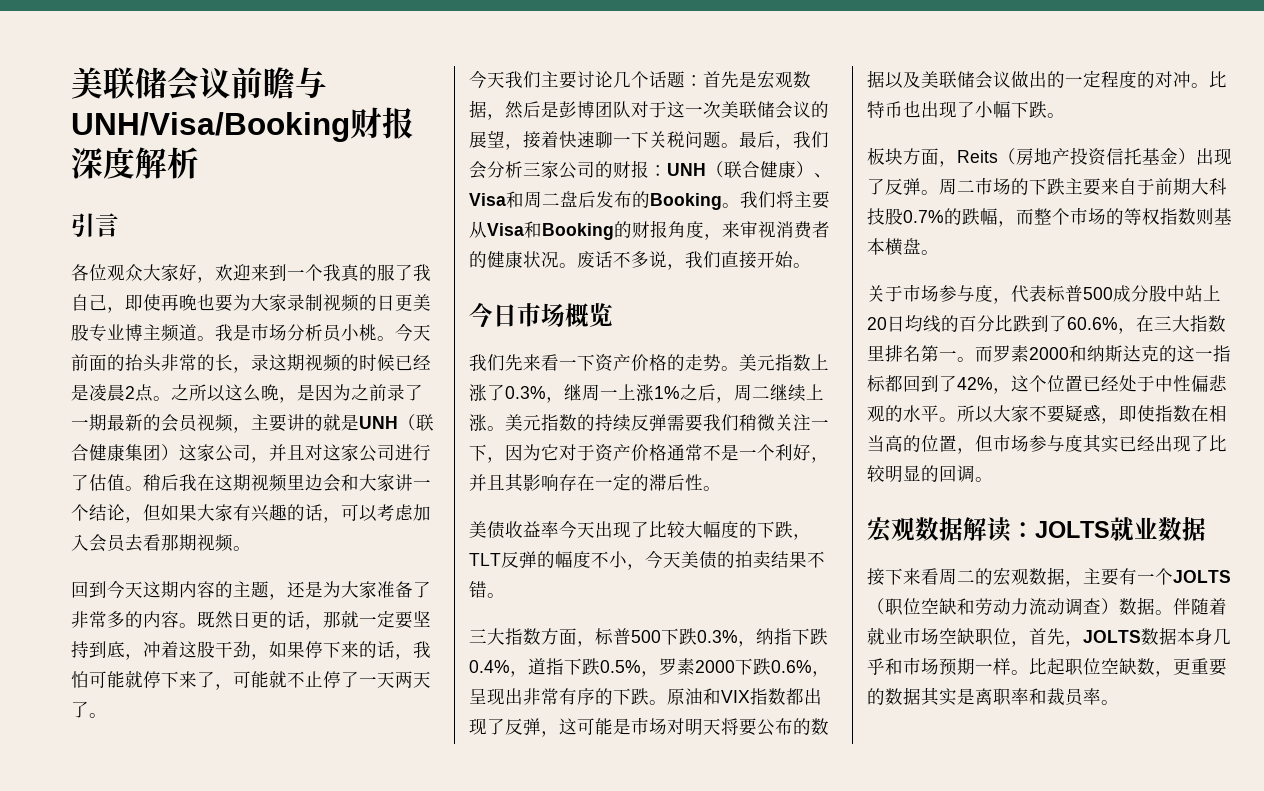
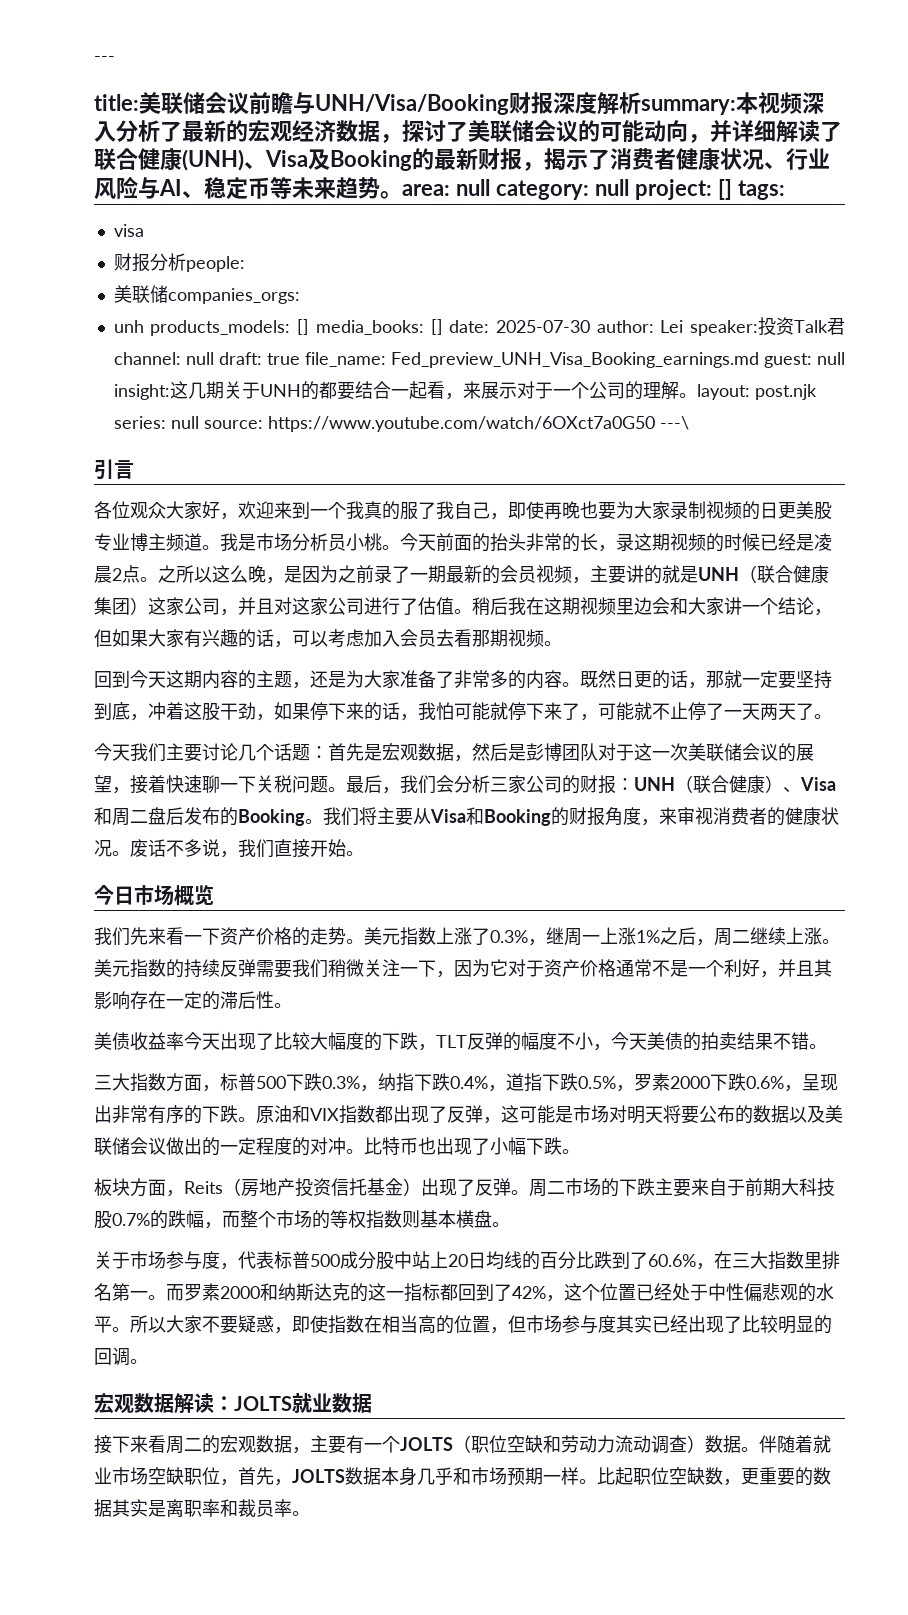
- 美联储会议前瞻与UNH/Visa/Booking财报深度解析
+ ---
+ title:美联储会议前瞻与UNH/Visa/Booking财报深度解析summary:本视频深入分析了最新的宏观经济数据，探讨了美联储会议的可能动向，并详细解读了联合健康(UNH)、Visa及Booking的最新财报，揭示了消费者健康状况、行业风险与AI、稳定币等未来趋势。area: null category: null project: [] tags:
+ visa
+ 财报分析people:
+ 美联储companies_orgs:
+ unh products_models: [] media_books: [] date: 2025-07-30 author: Lei speaker:投资Talk君channel: null draft: true file_name: Fed_preview_UNH_Visa_Booking_earnings.md guest: null insight:这几期关于UNH的都要结合一起看，来展示对于一个公司的理解。layout: post.njk series: null source: https://www.youtube.com/watch/6OXct7a0G50 ---\

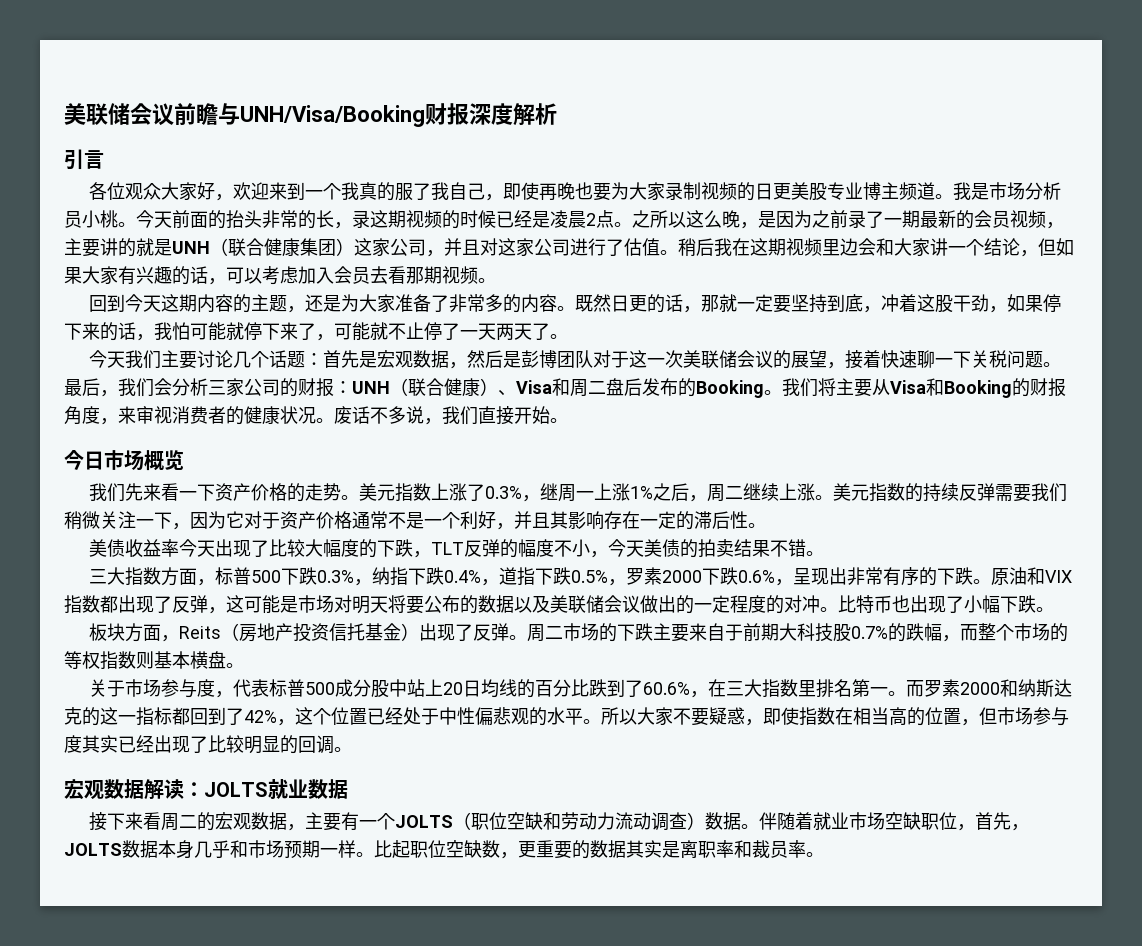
- ---
- title:美联储会议前瞻与UNH/Visa/Booking财报深度解析summary:本视频深入分析了最新的宏观经济数据，探讨了美联储会议的可能动向，并详细解读了联合健康(UNH)、Visa及Booking的最新财报，揭示了消费者健康状况、行业风险与AI、稳定币等未来趋势。area: null category: null project: [] tags:
- visa
- 财报分析people:
- 美联储companies_orgs:
- unh products_models: [] media_books: [] date: 2025-07-30 author: Lei speaker:投资Talk君channel: null draft: true file_name: Fed_preview_UNH_Visa_Booking_earnings.md guest: null insight:这几期关于UNH的都要结合一起看，来展示对于一个公司的理解。layout: post.njk series: null source: https://www.youtube.com/watch/6OXct7a0G50 ---\
+ 美联储会议前瞻与UNH/Visa/Booking财报深度解析

